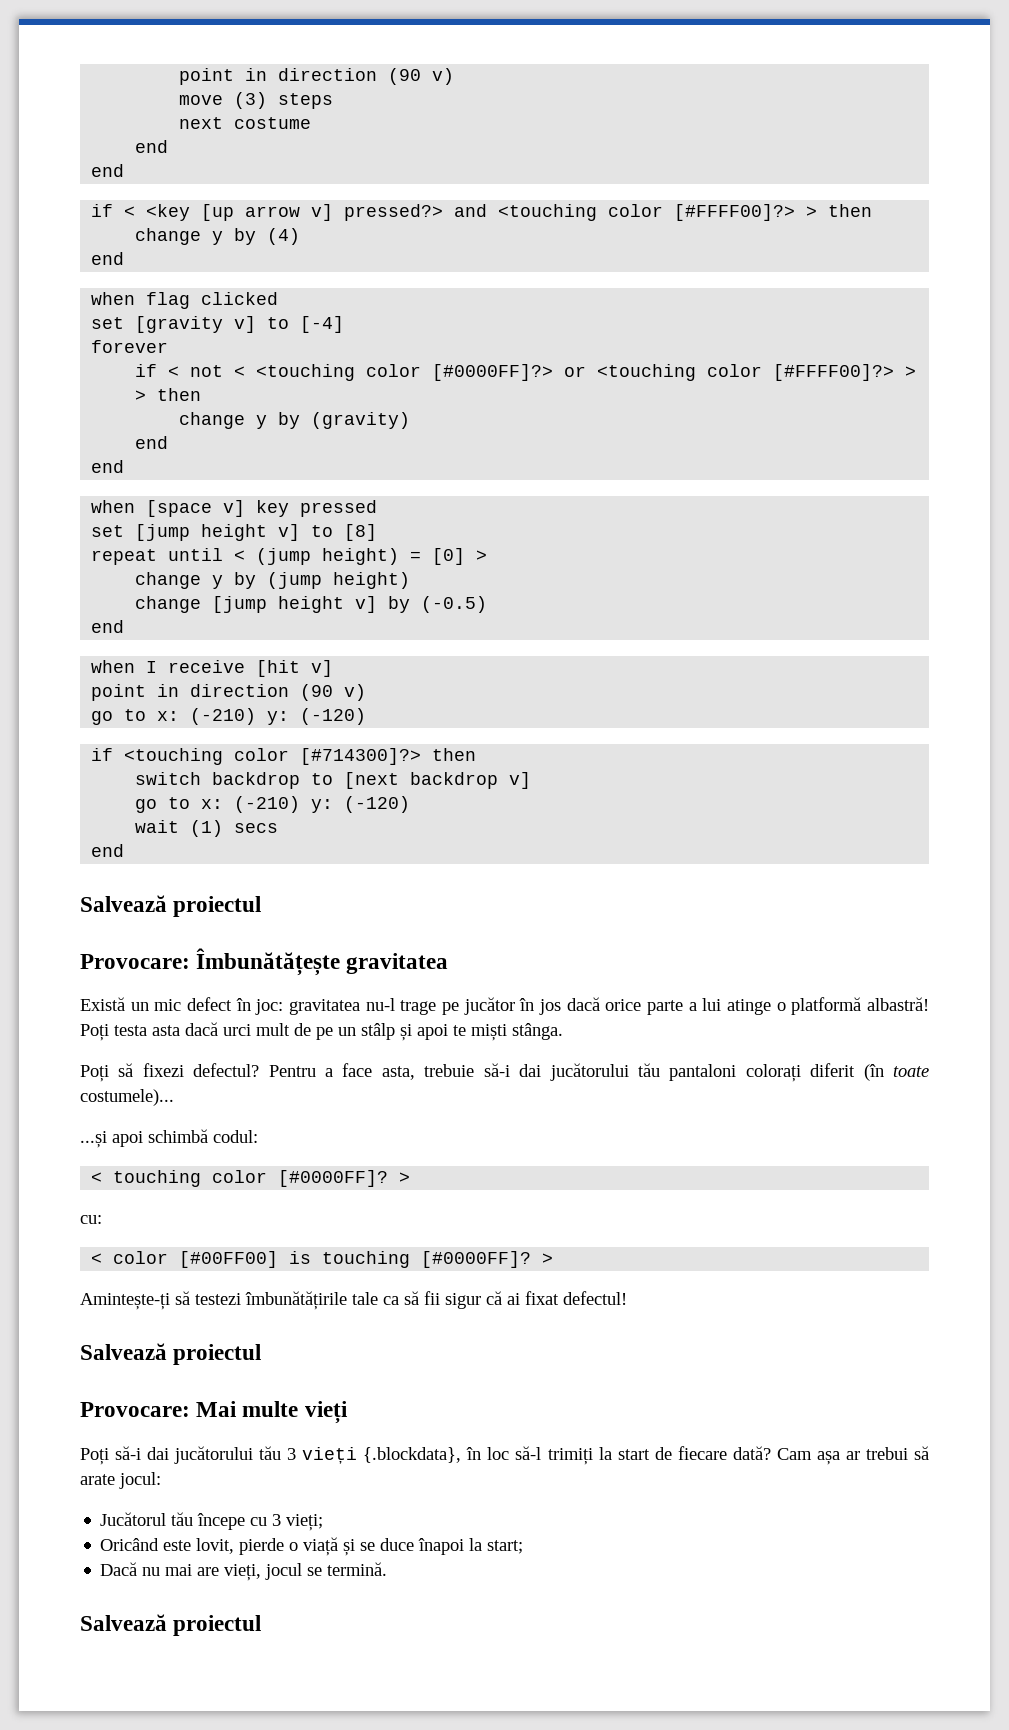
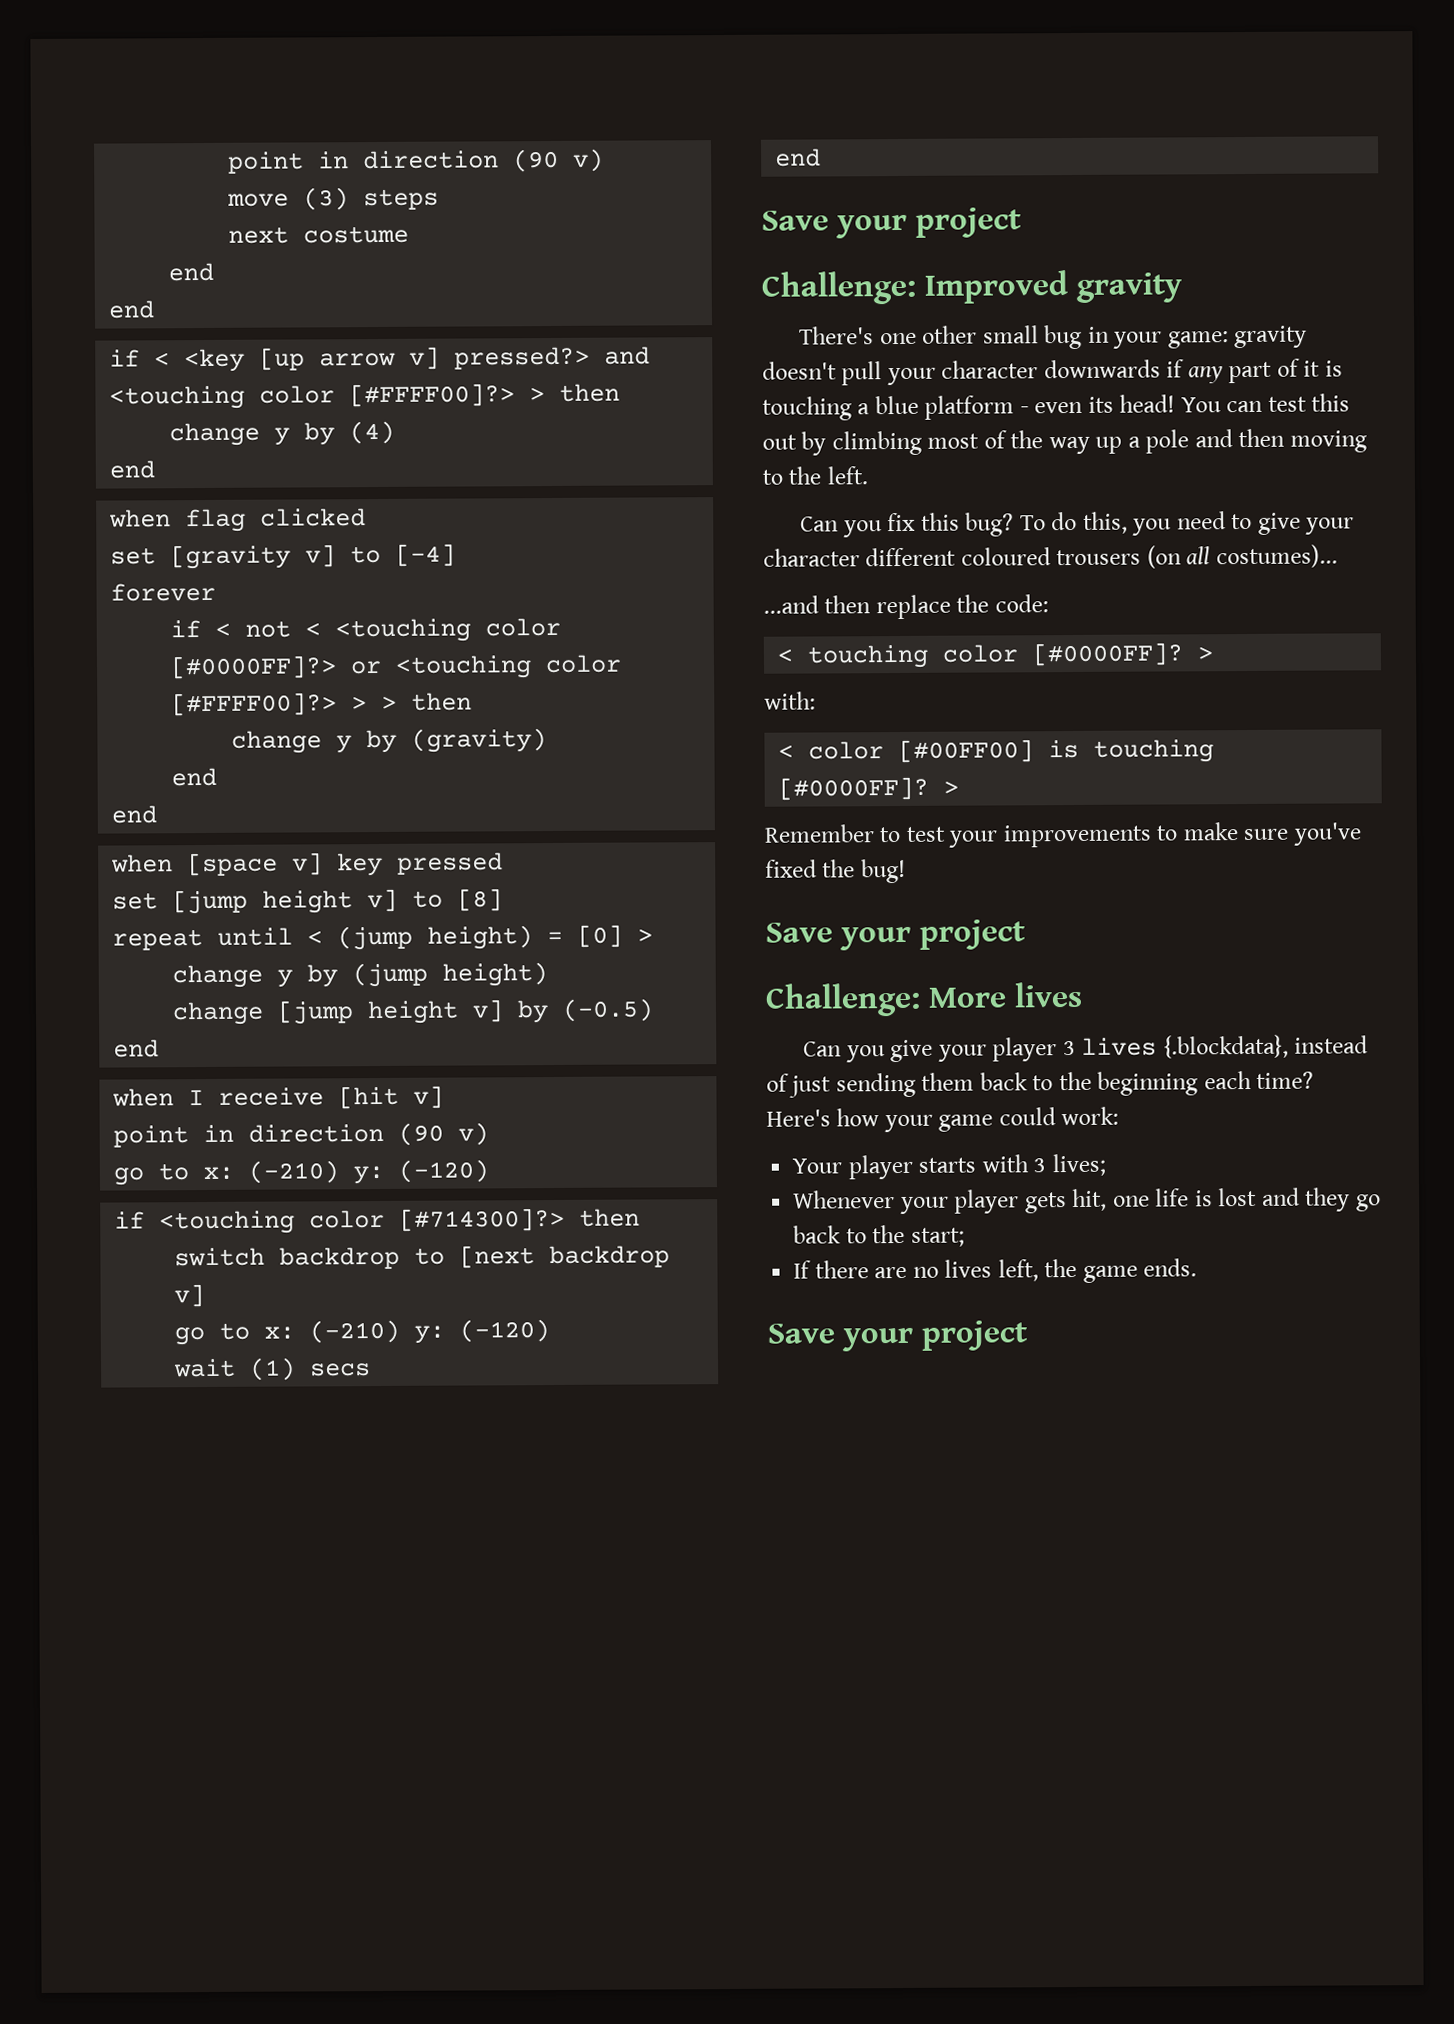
  wait (1) secs
  end
- Salvează proiectul
- Provocare: Îmbunătățește gravitatea
- Există un mic defect în joc: gravitatea nu-l trage pe jucător în jos dacă orice parte a lui atinge o platformă albastră! Poți testa asta dacă urci mult de pe un stâlp și apoi te miști stânga.
- Poți să fixezi defectul? Pentru a face asta, trebuie să-i dai jucătorului tău pantaloni colorați diferit (în toate costumele)...
- ...și apoi schimbă codul:
+ Save your project
+ Challenge: Improved gravity
+ There's one other small bug in your game: gravity doesn't pull your character downwards if any part of it is touching a blue platform - even its head! You can test this out by climbing most of the way up a pole and then moving to the left.
+ Can you fix this bug? To do this, you need to give your character different coloured trousers (on all costumes)...
+ ...and then replace the code:
- cu:
+ with:
- Amintește-ți să testezi îmbunătățirile tale ca să fii sigur că ai fixat defectul!
- Salvează proiectul
- Provocare: Mai multe vieți
- Poți să-i dai jucătorului tău 3 vieți {.blockdata}, în loc să-l trimiți la start de fiecare dată? Cam așa ar trebui să arate jocul:
- Jucătorul tău începe cu 3 vieți;
- Oricând este lovit, pierde o viață și se duce înapoi la start;
- Dacă nu mai are vieți, jocul se termină.
- Salvează proiectul
+ Remember to test your improvements to make sure you've fixed the bug!
+ Save your project
+ Challenge: More lives
+ Can you give your player 3 lives {.blockdata}, instead of just sending them back to the beginning each time? Here's how your game could work:
+ Your player starts with 3 lives;
+ Whenever your player gets hit, one life is lost and they go back to the start;
+ If there are no lives left, the game ends.
+ Save your project

